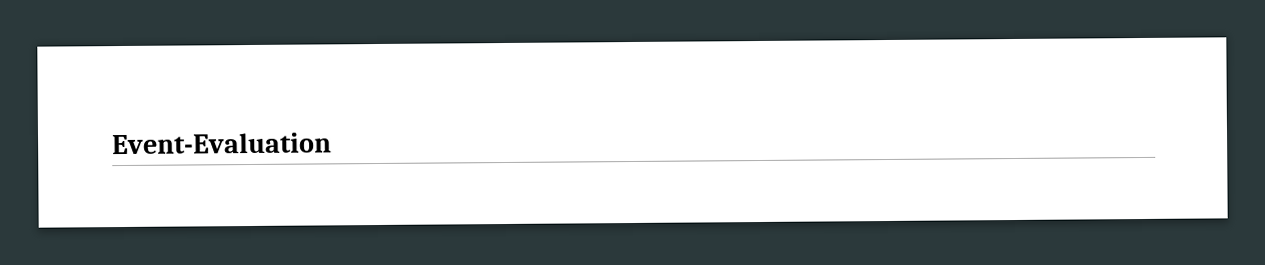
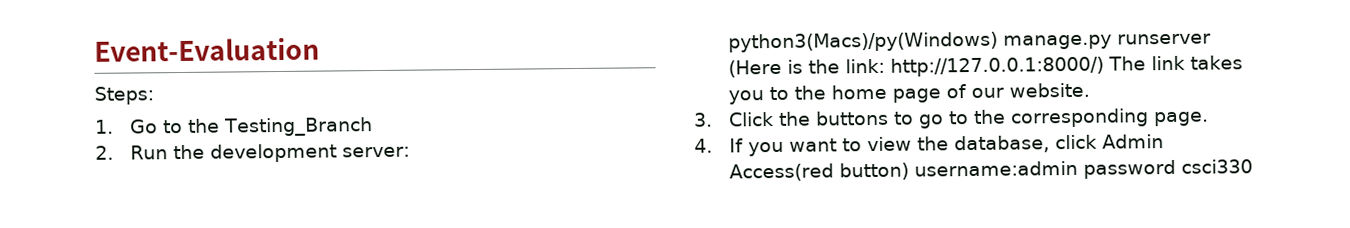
+ Steps:
+ 1. Go to the Testing_Branch
+ 2. Run the development server: python3(Macs)/py(Windows) manage.py runserver (Here is the link: http://127.0.0.1:8000/) The link takes you to the home page of our website.
+ 3. Click the buttons to go to the corresponding page.
+ 4. If you want to view the database, click Admin Access(red button) username:admin password csci330

